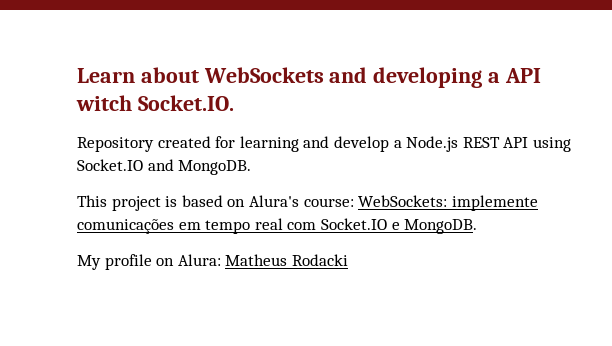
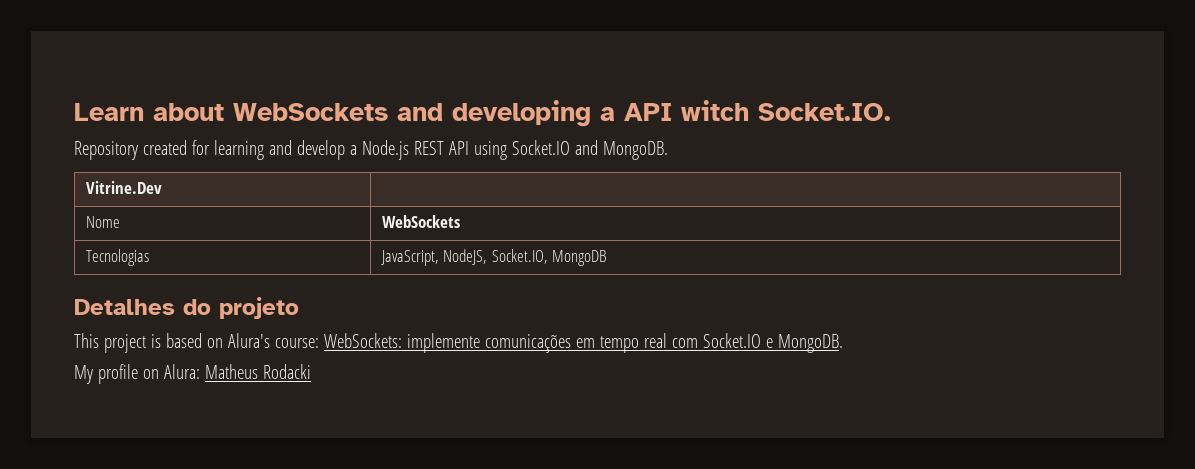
+ Vitrine.Dev |
+ Nome | WebSockets
+ Tecnologias | JavaScript, NodeJS, Socket.IO, MongoDB
+ Detalhes do projeto

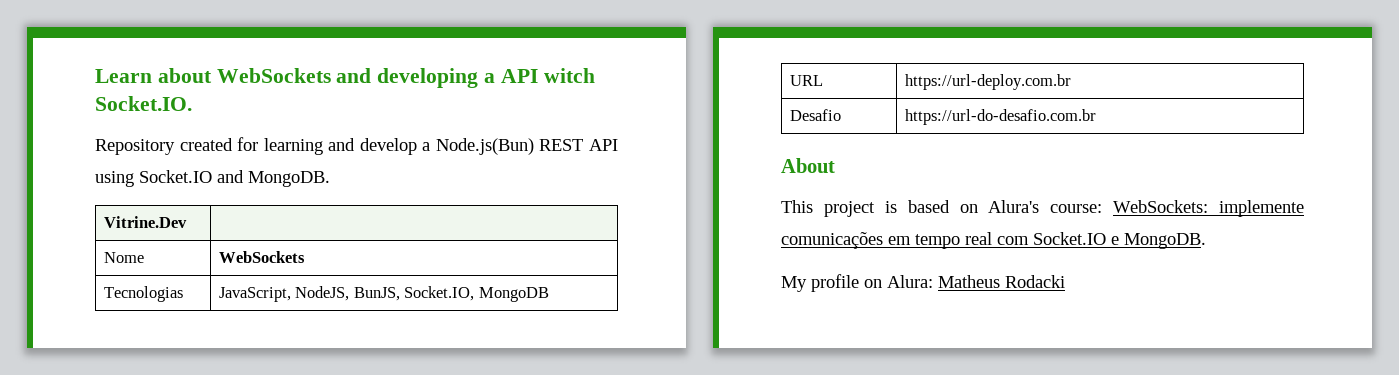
- Repository created for learning and develop a Node.js REST API using Socket.IO and MongoDB.
+ Repository created for learning and develop a Node.js(Bun) REST API using Socket.IO and MongoDB.
- Tecnologias | JavaScript, NodeJS, Socket.IO, MongoDB
+ Tecnologias | JavaScript, NodeJS, BunJS, Socket.IO, MongoDB
- Detalhes do projeto
+ URL | https://url-deploy.com.br
+ Desafio | https://url-do-desafio.com.br
+ About

